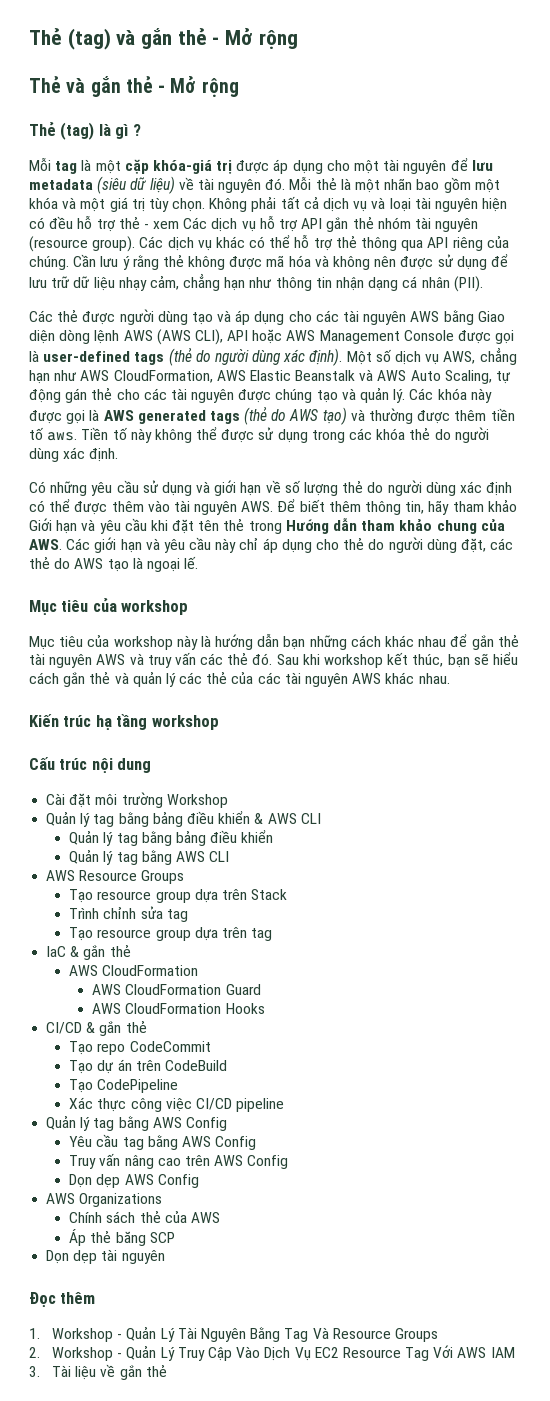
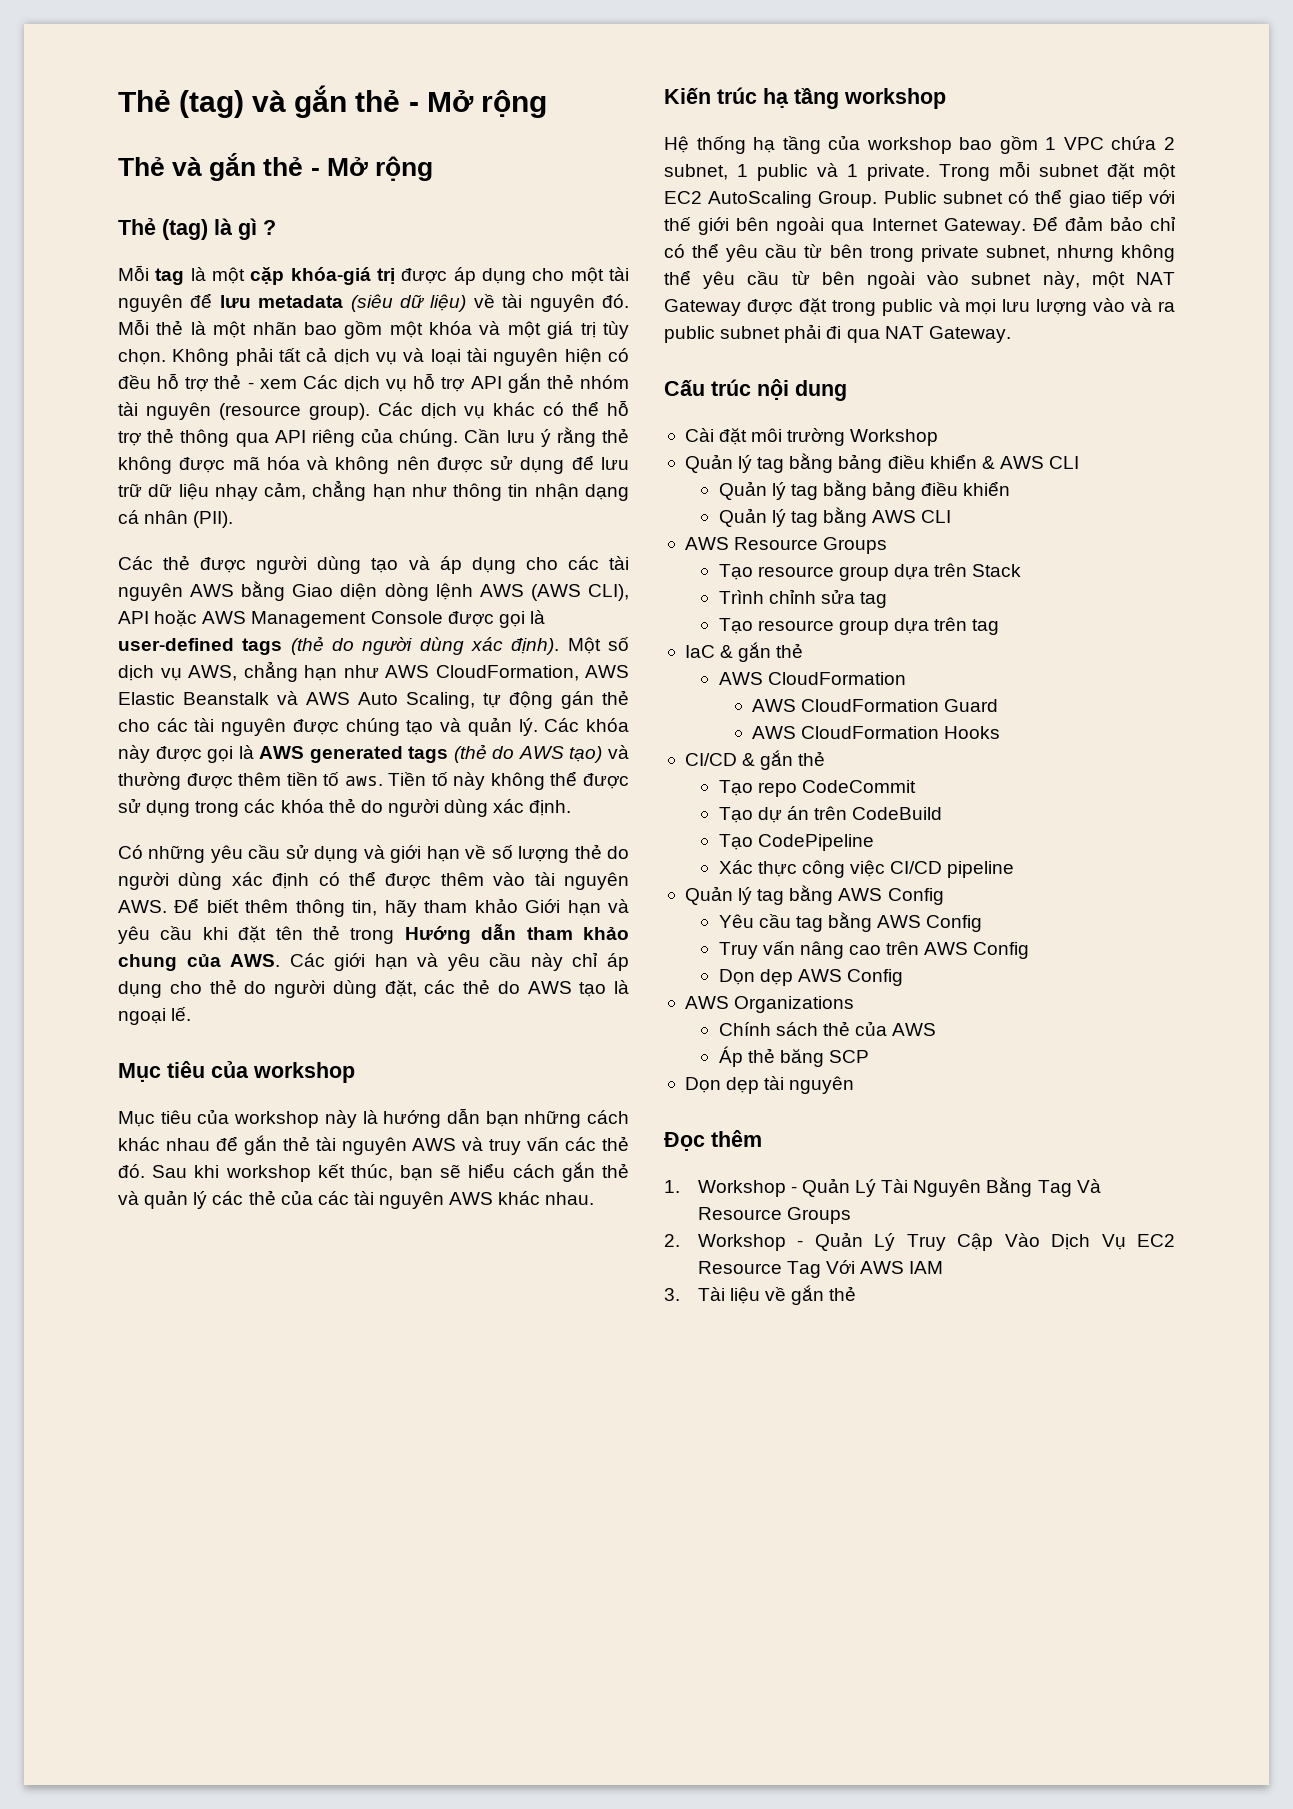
+ Hệ thống hạ tầng của workshop bao gồm 1 VPC chứa 2 subnet, 1 public và 1 private. Trong mỗi subnet đặt một EC2 AutoScaling Group. Public subnet có thể giao tiếp với thế giới bên ngoài qua Internet Gateway. Để đảm bảo chỉ có thể yêu cầu từ bên trong private subnet, nhưng không thể yêu cầu từ bên ngoài vào subnet này, một NAT Gateway được đặt trong public và mọi lưu lượng vào và ra public subnet phải đi qua NAT Gateway.

